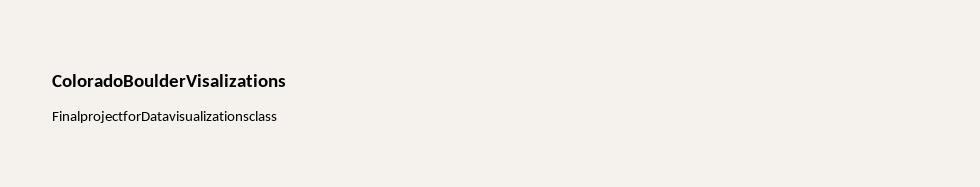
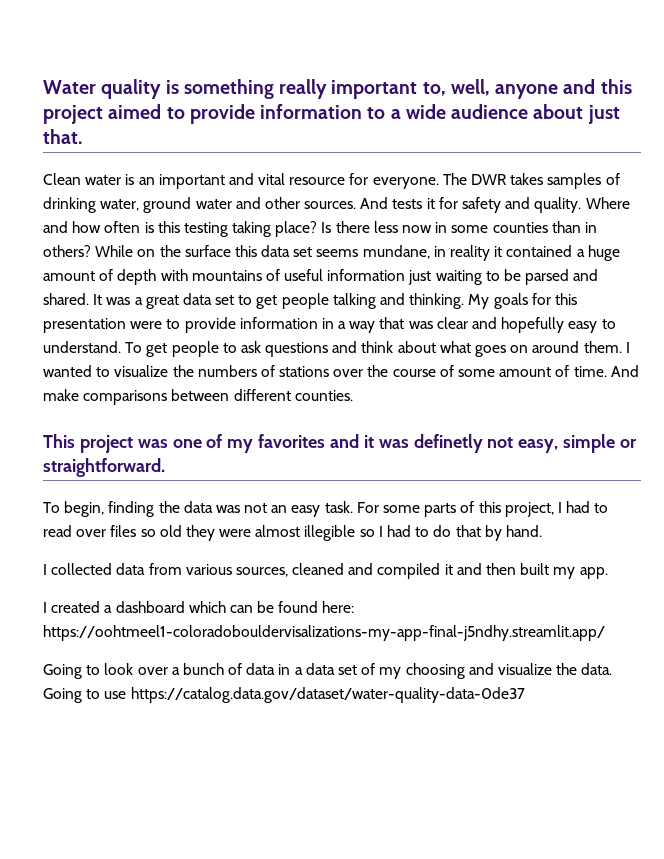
- ColoradoBoulderVisalizations
- FinalprojectforDatavisualizationsclass
+ Water quality is something really important to, well, anyone and this project aimed to provide information to a wide audience about just that.
+ Clean water is an important and vital resource for everyone. The DWR takes samples of drinking water, ground water and other sources. And tests it for safety and quality. Where and how often is this testing taking place? Is there less now in some counties than in others? While on the surface this data set seems mundane, in reality it contained a huge amount of depth with mountains of useful information just waiting to be parsed and shared. It was a great data set to get people talking and thinking. My goals for this presentation were to provide information in a way that was clear and hopefully easy to understand. To get people to ask questions and think about what goes on around them. I wanted to visualize the numbers of stations over the course of some amount of time. And make comparisons between different counties.
+ This project was one of my favorites and it was definetly not easy, simple or straightforward.
+ To begin, finding the data was not an easy task. For some parts of this project, I had to read over files so old they were almost illegible so I had to do that by hand.
+ I collected data from various sources, cleaned and compiled it and then built my app.
+ I created a dashboard which can be found here: https://oohtmeel1-coloradobouldervisalizations-my-app-final-j5ndhy.streamlit.app/
+ Going to look over a bunch of data in a data set of my choosing and visualize the data. Going to use https://catalog.data.gov/dataset/water-quality-data-0de37

